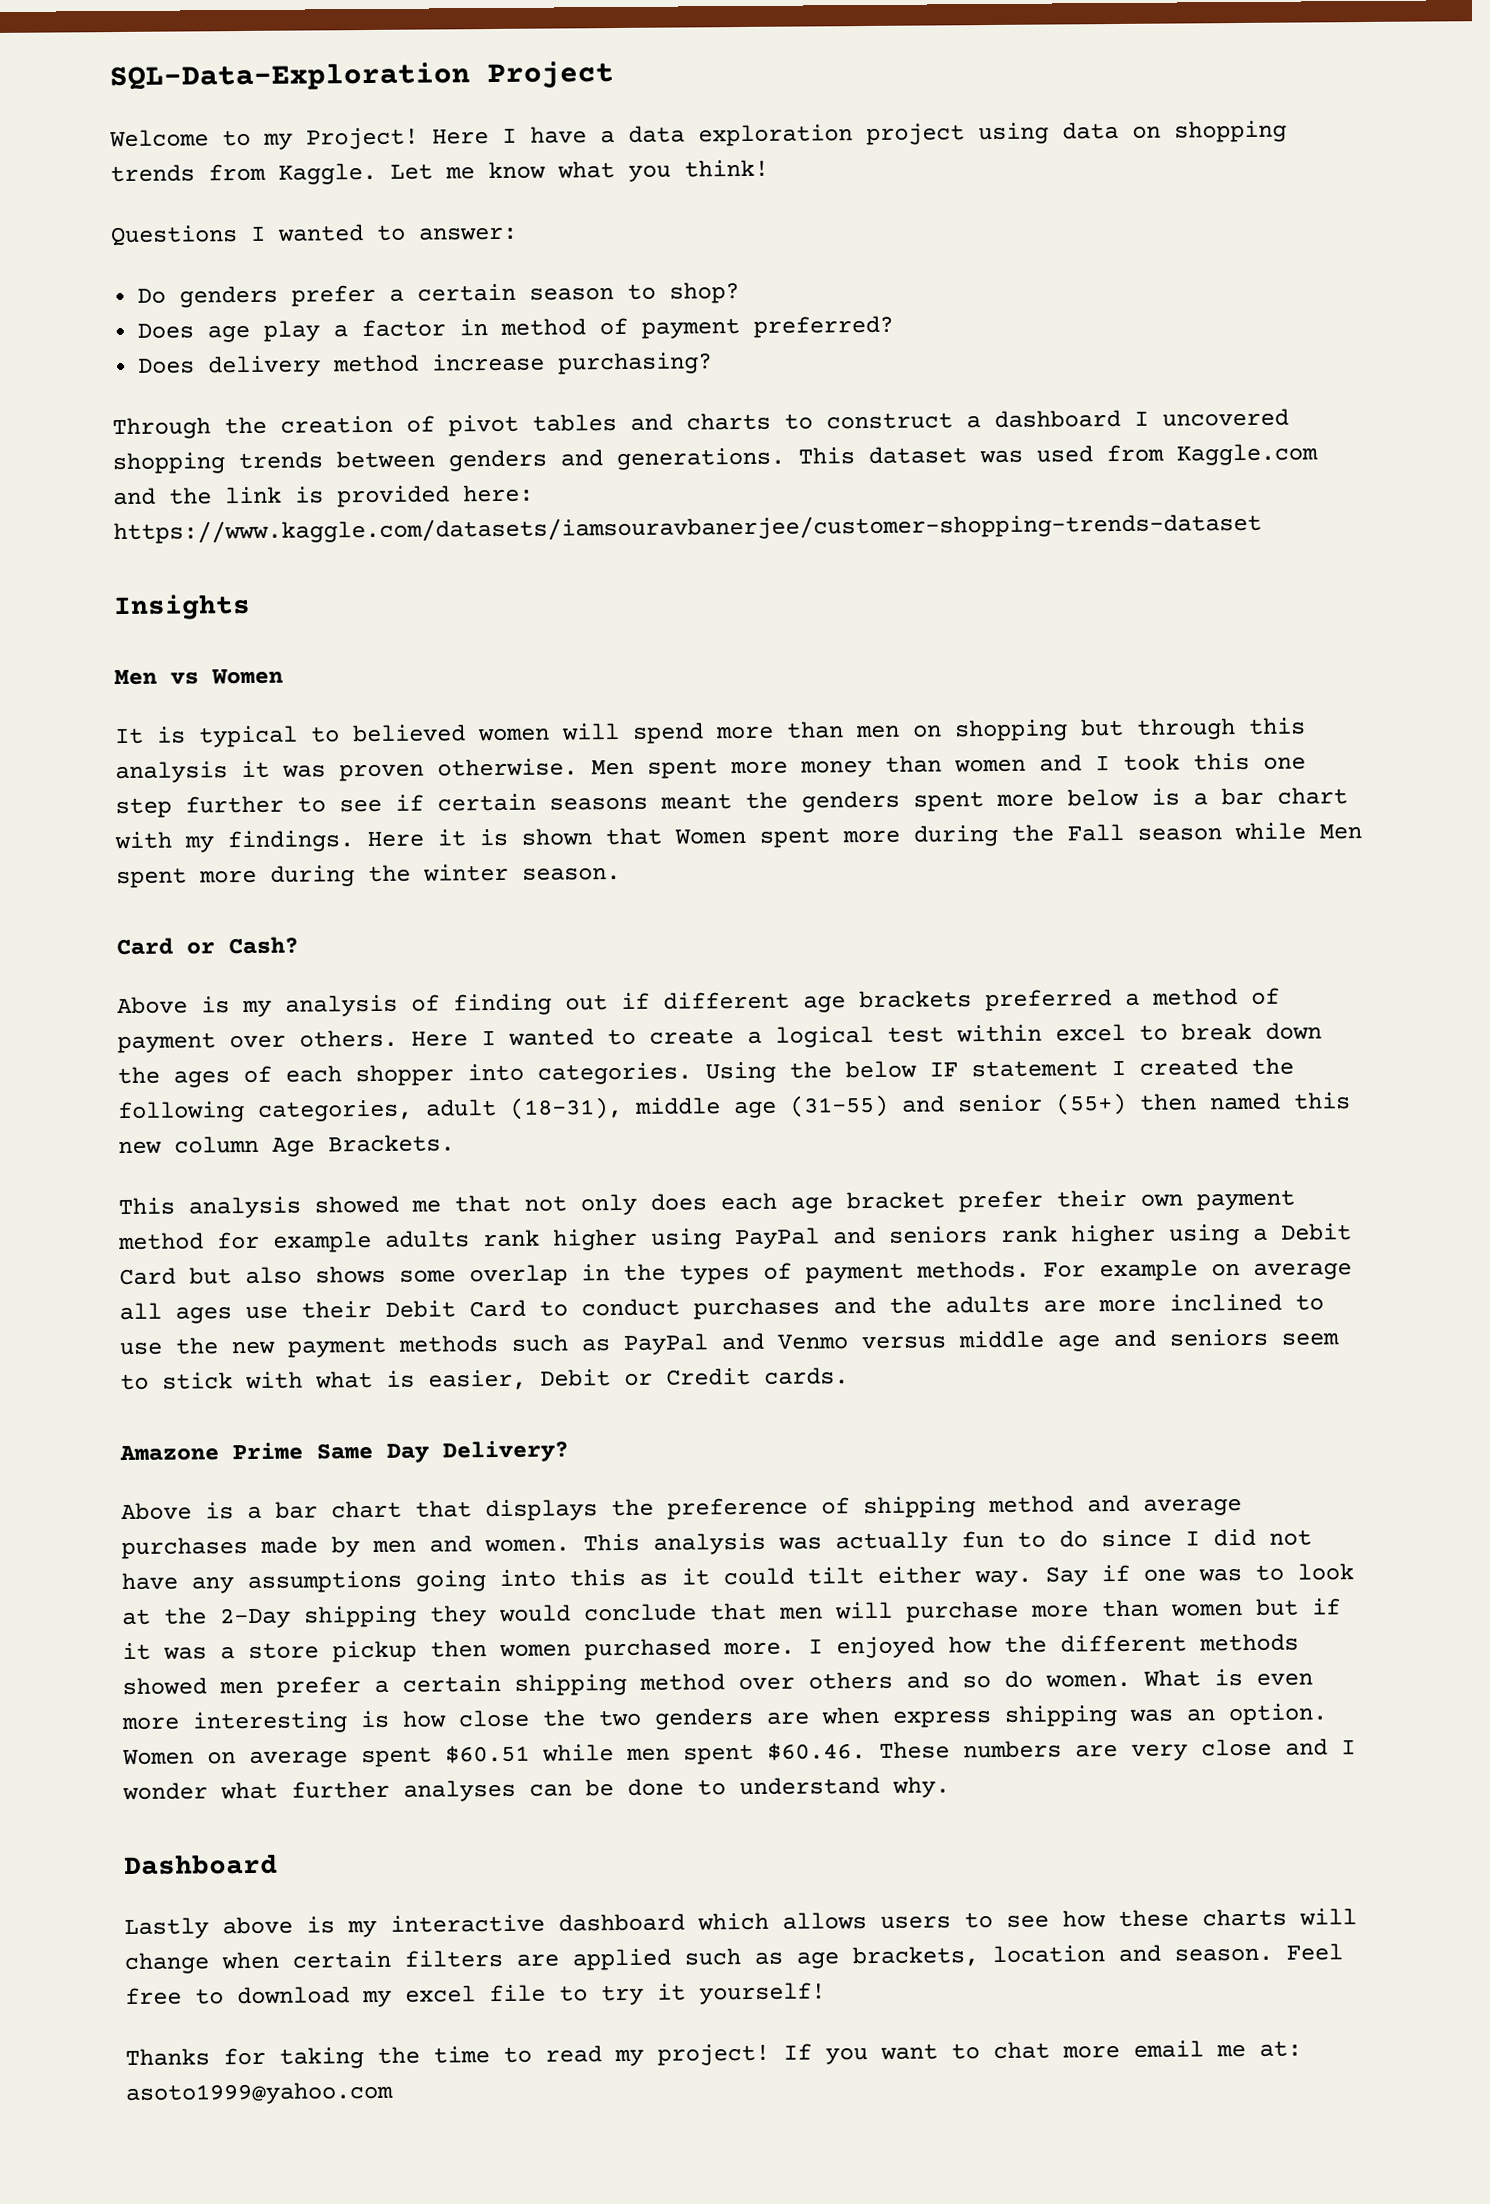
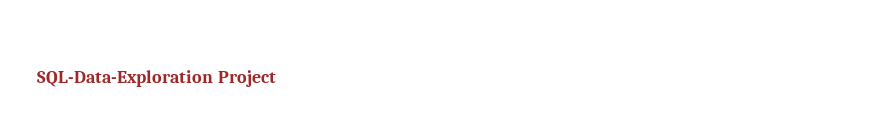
- Welcome to my Project! Here I have a data exploration project using data on shopping trends from Kaggle. Let me know what you think!
- Questions I wanted to answer:
- Do genders prefer a certain season to shop?
- Does age play a factor in method of payment preferred?
- Does delivery method increase purchasing?
- Through the creation of pivot tables and charts to construct a dashboard I uncovered shopping trends between genders and generations. This dataset was used from Kaggle.com and the link is provided here: https://www.kaggle.com/datasets/iamsouravbanerjee/customer-shopping-trends-dataset
- Insights
- Men vs Women
- It is typical to believed women will spend more than men on shopping but through this analysis it was proven otherwise. Men spent more money than women and I took this one step further to see if certain seasons meant the genders spent more below is a bar chart with my findings. Here it is shown that Women spent more during the Fall season while Men spent more during the winter season.
- Card or Cash?
- Above is my analysis of finding out if different age brackets preferred a method of payment over others. Here I wanted to create a logical test within excel to break down the ages of each shopper into categories. Using the below IF statement I created the following categories, adult (18-31), middle age (31-55) and senior (55+) then named this new column Age Brackets.
- This analysis showed me that not only does each age bracket prefer their own payment method for example adults rank higher using PayPal and seniors rank higher using a Debit Card but also shows some overlap in the types of payment methods. For example on average all ages use their Debit Card to conduct purchases and the adults are more inclined to use the new payment methods such as PayPal and Venmo versus middle age and seniors seem to stick with what is easier, Debit or Credit cards.
- Amazone Prime Same Day Delivery?
- Above is a bar chart that displays the preference of shipping method and average purchases made by men and women. This analysis was actually fun to do since I did not have any assumptions going into this as it could tilt either way. Say if one was to look at the 2-Day shipping they would conclude that men will purchase more than women but if it was a store pickup then women purchased more. I enjoyed how the different methods showed men prefer a certain shipping method over others and so do women. What is even more interesting is how close the two genders are when express shipping was an option. Women on average spent $60.51 while men spent $60.46. These numbers are very close and I wonder what further analyses can be done to understand why.
- Dashboard
- Lastly above is my interactive dashboard which allows users to see how these charts will change when certain filters are applied such as age brackets, location and season. Feel free to download my excel file to try it yourself!
- Thanks for taking the time to read my project! If you want to chat more email me at: asoto1999@yahoo.com

